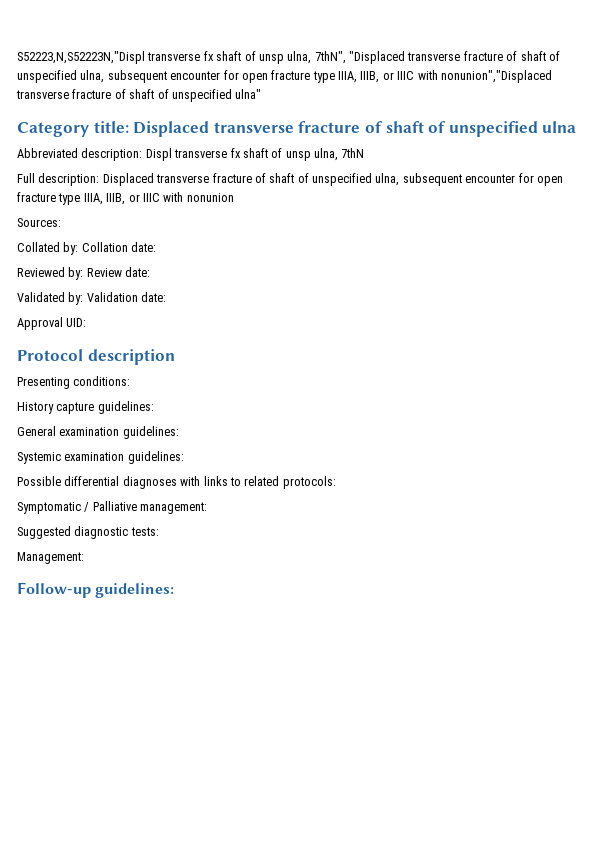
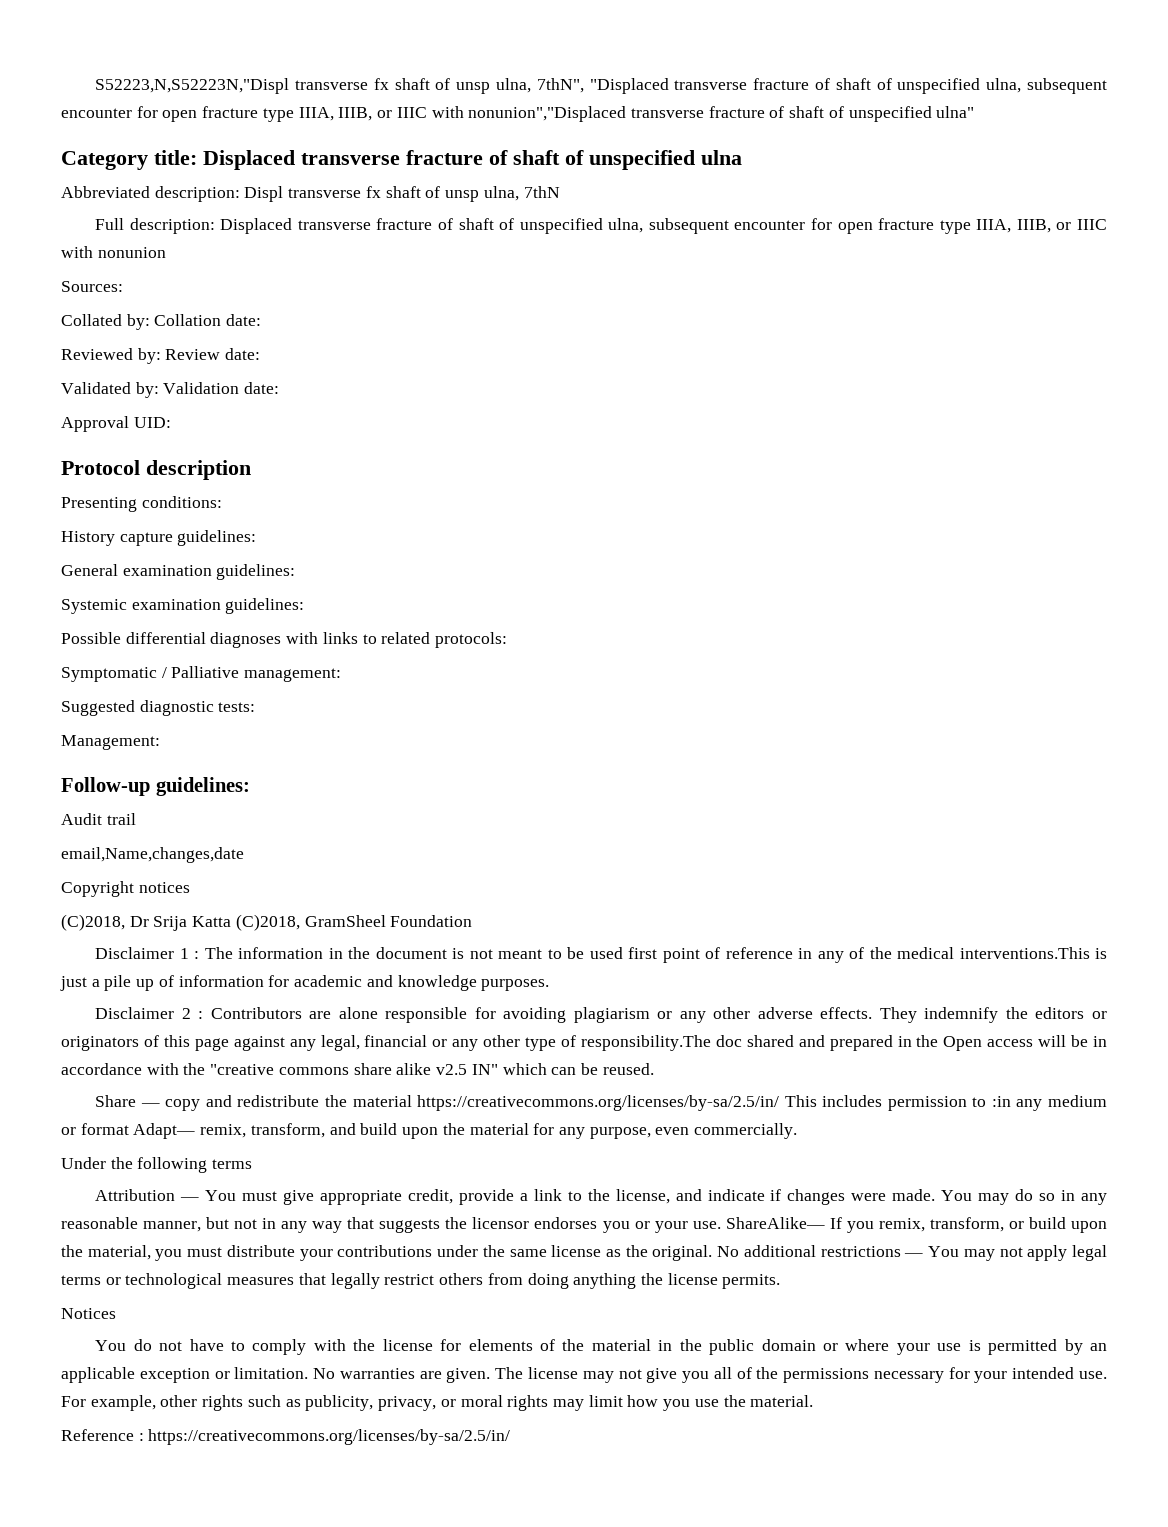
+ Audit trail
+ email,Name,changes,date
+ Copyright notices
+ (C)2018, Dr Srija Katta (C)2018, GramSheel Foundation
+ Disclaimer 1 : The information in the document is not meant to be used first point of reference in any of the medical interventions.This is just a pile up of information for academic and knowledge purposes.
+ Disclaimer 2 : Contributors are alone responsible for avoiding plagiarism or any other adverse effects. They indemnify the editors or originators of this page against any legal, financial or any other type of responsibility.The doc shared and prepared in the Open access will be in accordance with the "creative commons share alike v2.5 IN" which can be reused.
+ Share — copy and redistribute the material https://creativecommons.org/licenses/by-sa/2.5/in/ This includes permission to :in any medium or format Adapt— remix, transform, and build upon the material for any purpose, even commercially.
+ Under the following terms
+ Attribution — You must give appropriate credit, provide a link to the license, and indicate if changes were made. You may do so in any reasonable manner, but not in any way that suggests the licensor endorses you or your use. ShareAlike— If you remix, transform, or build upon the material, you must distribute your contributions under the same license as the original. No additional restrictions — You may not apply legal terms or technological measures that legally restrict others from doing anything the license permits.
+ Notices
+ You do not have to comply with the license for elements of the material in the public domain or where your use is permitted by an applicable exception or limitation. No warranties are given. The license may not give you all of the permissions necessary for your intended use. For example, other rights such as publicity, privacy, or moral rights may limit how you use the material.
+ Reference : https://creativecommons.org/licenses/by-sa/2.5/in/

